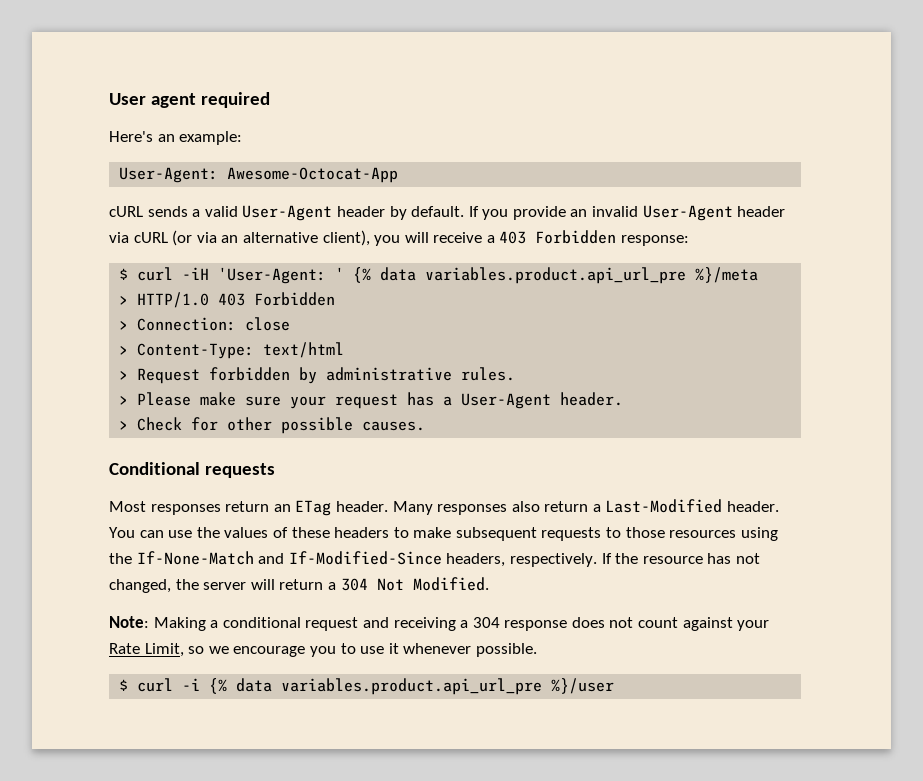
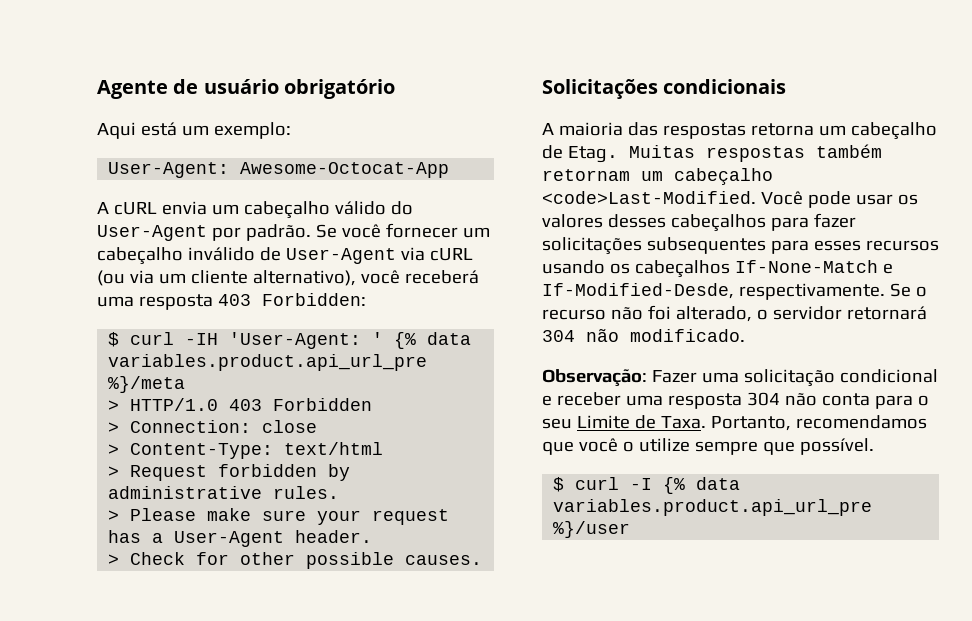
- User agent required
- Here's an example:
+ Agente de usuário obrigatório
+ Aqui está um exemplo:
  User-Agent: Awesome-Octocat-App
- cURL sends a valid User-Agent header by default. If you provide an invalid User-Agent header via cURL (or via an alternative client), you will receive a 403 Forbidden response:
- $ curl -iH 'User-Agent: ' {% data variables.product.api_url_pre %}/meta
+ A cURL envia um cabeçalho válido do User-Agent por padrão. Se você fornecer um cabeçalho inválido de User-Agent via cURL (ou via um cliente alternativo), você receberá uma resposta 403 Forbidden:
+ $ curl -IH 'User-Agent: ' {% data variables.product.api_url_pre %}/meta
- Conditional requests
- Most responses return an ETag header. Many responses also return a Last-Modified header. You can use the values of these headers to make subsequent requests to those resources using the If-None-Match and If-Modified-Since headers, respectively. If the resource has not changed, the server will return a 304 Not Modified.
- Note: Making a conditional request and receiving a 304 response does not count against your Rate Limit, so we encourage you to use it whenever possible.
- $ curl -i {% data variables.product.api_url_pre %}/user
+ Solicitações condicionais
+ A maioria das respostas retorna um cabeçalho de Etag. Muitas respostas também retornam um cabeçalho <code>Last-Modified. Você pode usar os valores desses cabeçalhos para fazer solicitações subsequentes para esses recursos usando os cabeçalhos If-None-Match e If-Modified-Desde, respectivamente. Se o recurso não foi alterado, o servidor retornará 304 não modificado.
+ Observação: Fazer uma solicitação condicional e receber uma resposta 304 não conta para o seu Limite de Taxa. Portanto, recomendamos que você o utilize sempre que possível.
+ $ curl -I {% data variables.product.api_url_pre %}/user

